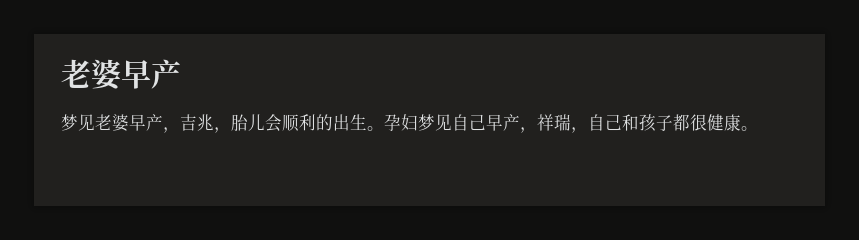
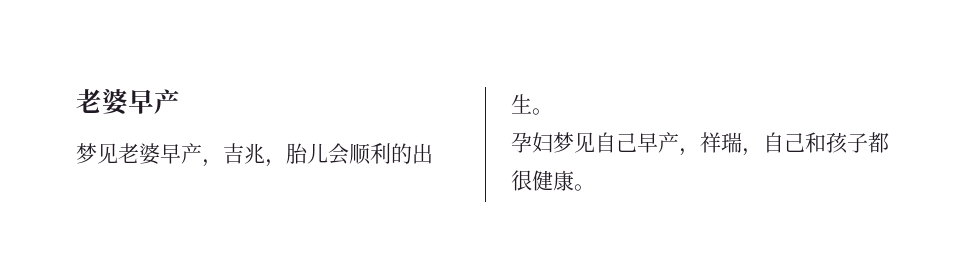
- 梦见老婆早产，吉兆，胎儿会顺利的出生。孕妇梦见自己早产，祥瑞，自己和孩子都很健康。
+ 梦见老婆早产，吉兆，胎儿会顺利的出生。
+ 孕妇梦见自己早产，祥瑞，自己和孩子都很健康。

